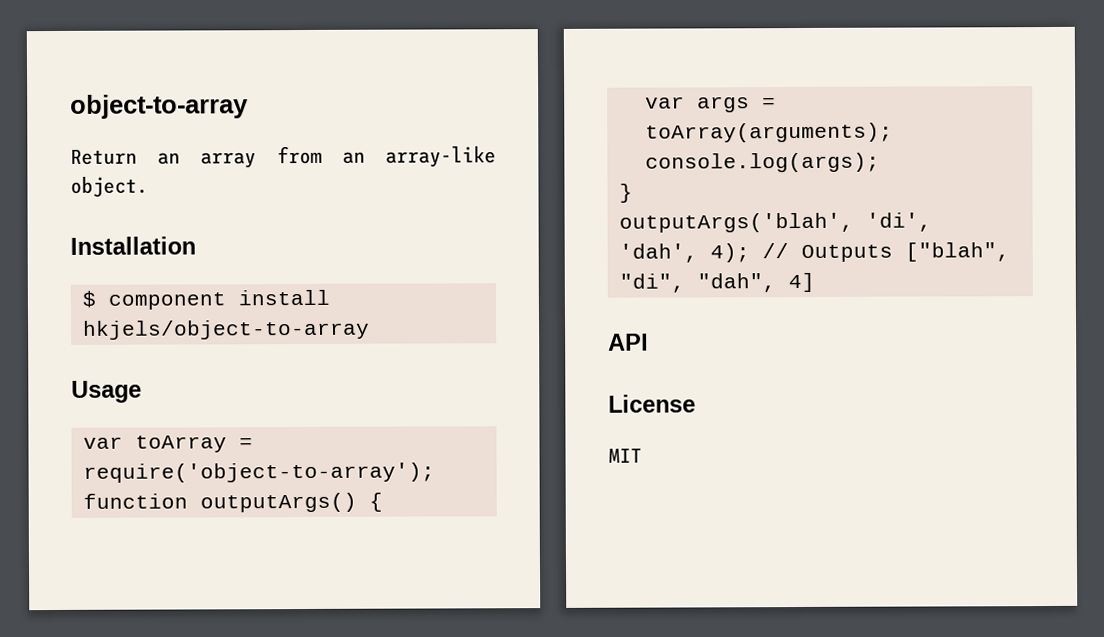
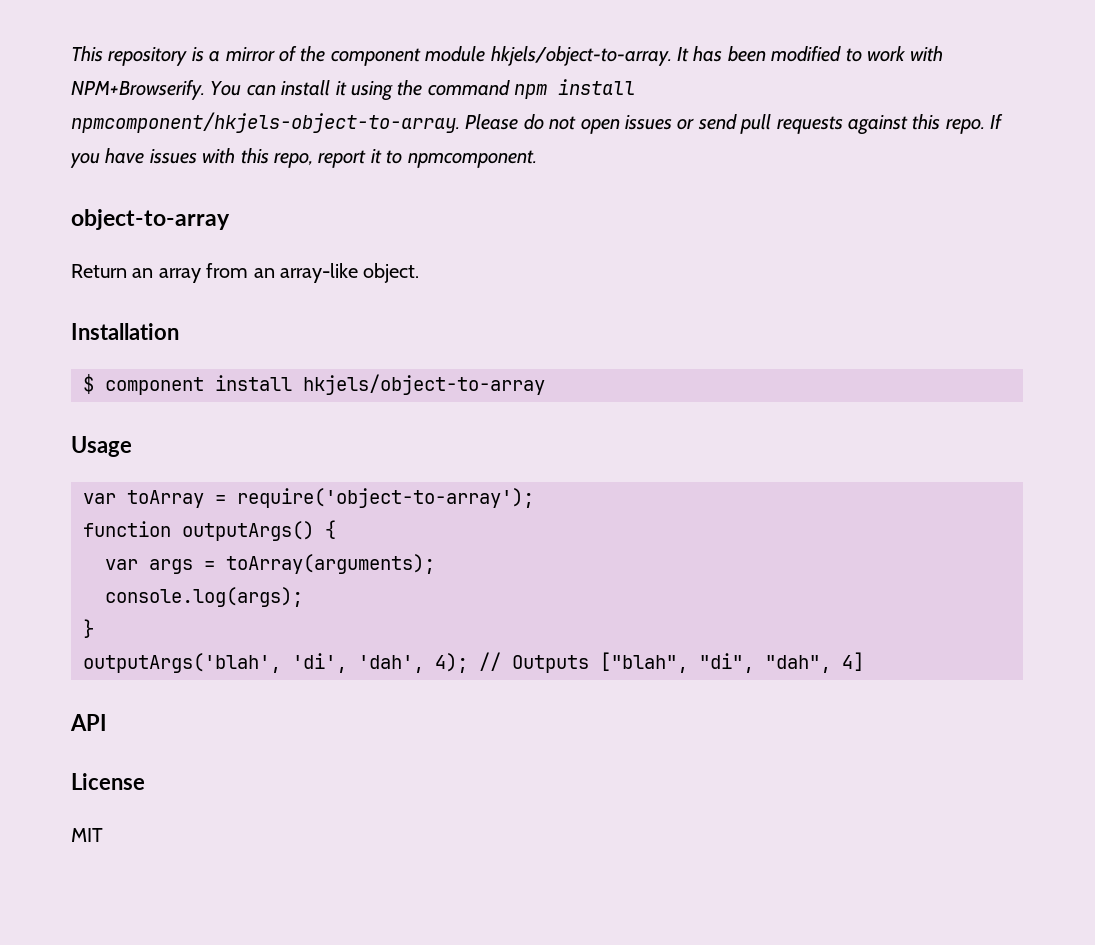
+ This repository is a mirror of the component module hkjels/object-to-array. It has been modified to work with NPM+Browserify. You can install it using the command npm install npmcomponent/hkjels-object-to-array. Please do not open issues or send pull requests against this repo. If you have issues with this repo, report it to npmcomponent.

